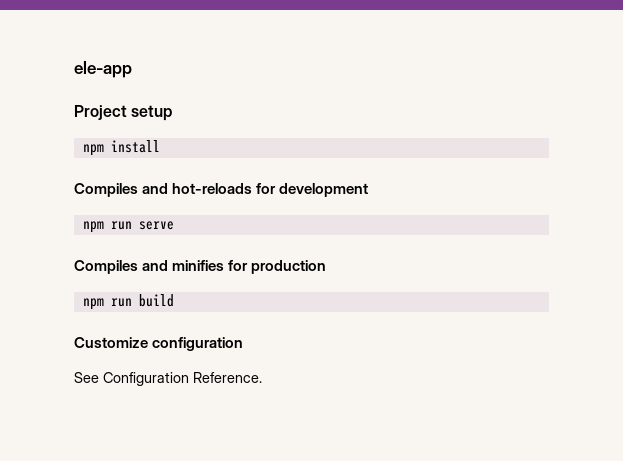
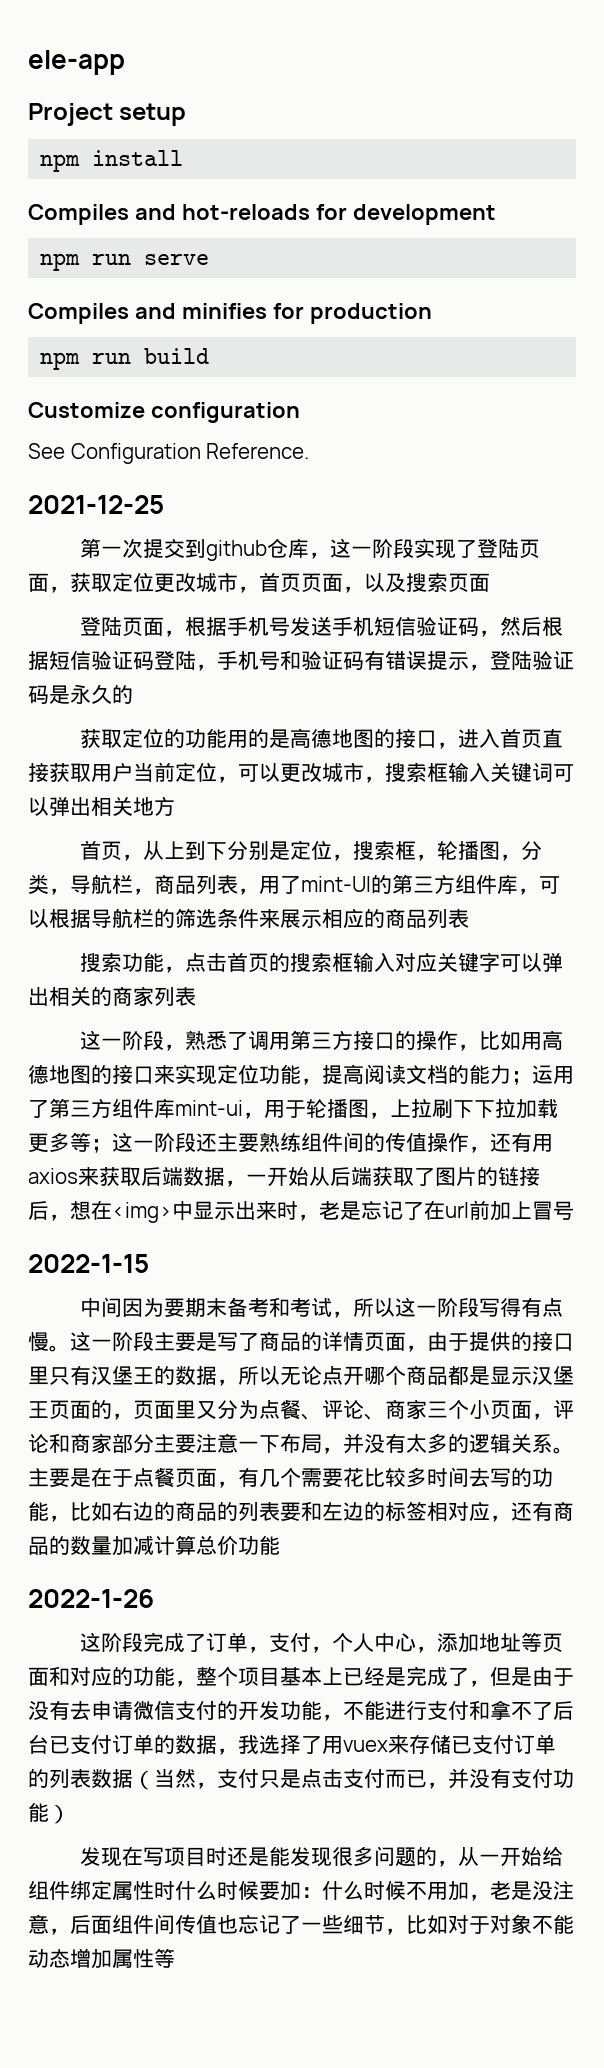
+ 2021-12-25
+ 第一次提交到github仓库，这一阶段实现了登陆页面，获取定位更改城市，首页页面，以及搜索页面
+ 登陆页面，根据手机号发送手机短信验证码，然后根据短信验证码登陆，手机号和验证码有错误提示，登陆验证码是永久的
+ 获取定位的功能用的是高德地图的接口，进入首页直接获取用户当前定位，可以更改城市，搜索框输入关键词可以弹出相关地方
+ 首页，从上到下分别是定位，搜索框，轮播图，分类，导航栏，商品列表，用了mint-UI的第三方组件库，可以根据导航栏的筛选条件来展示相应的商品列表
+ 搜索功能，点击首页的搜索框输入对应关键字可以弹出相关的商家列表
+ 这一阶段，熟悉了调用第三方接口的操作，比如用高德地图的接口来实现定位功能，提高阅读文档的能力；运用了第三方组件库mint-ui，用于轮播图，上拉刷下下拉加载更多等；这一阶段还主要熟练组件间的传值操作，还有用axios来获取后端数据，一开始从后端获取了图片的链接后，想在<img>中显示出来时，老是忘记了在url前加上冒号
+ 2022-1-15
+ 中间因为要期末备考和考试，所以这一阶段写得有点慢。这一阶段主要是写了商品的详情页面，由于提供的接口里只有汉堡王的数据，所以无论点开哪个商品都是显示汉堡王页面的，页面里又分为点餐、评论、商家三个小页面，评论和商家部分主要注意一下布局，并没有太多的逻辑关系。主要是在于点餐页面，有几个需要花比较多时间去写的功能，比如右边的商品的列表要和左边的标签相对应，还有商品的数量加减计算总价功能
+ 2022-1-26
+ 这阶段完成了订单，支付，个人中心，添加地址等页面和对应的功能，整个项目基本上已经是完成了，但是由于没有去申请微信支付的开发功能，不能进行支付和拿不了后台已支付订单的数据，我选择了用vuex来存储已支付订单的列表数据（当然，支付只是点击支付而已，并没有支付功能）
+ 发现在写项目时还是能发现很多问题的，从一开始给组件绑定属性时什么时候要加：什么时候不用加，老是没注意，后面组件间传值也忘记了一些细节，比如对于对象不能动态增加属性等

